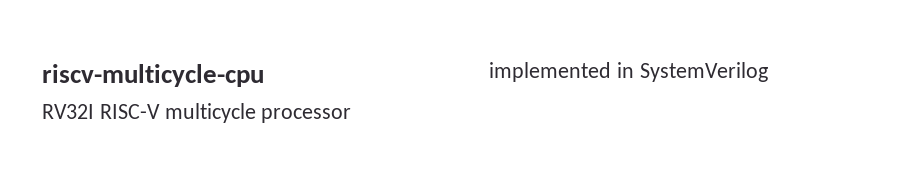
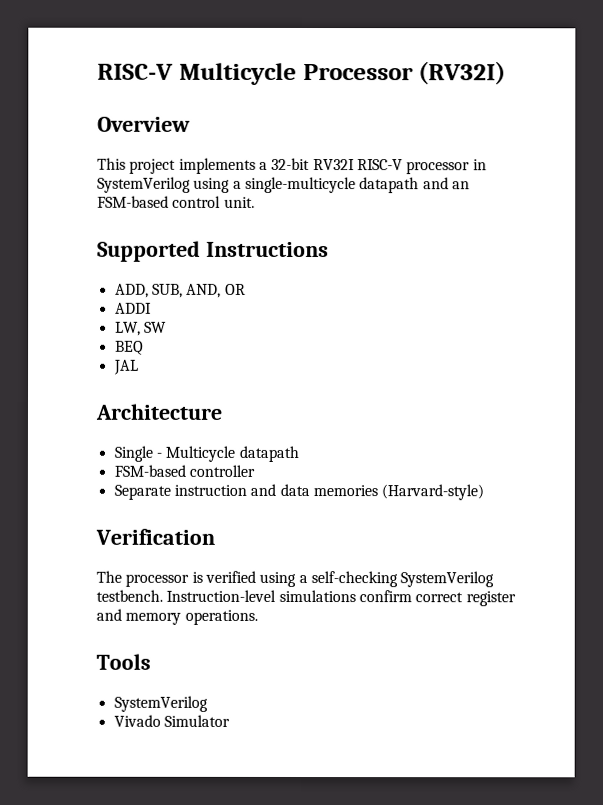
- riscv-multicycle-cpu
- RV32I RISC-V multicycle processor implemented in SystemVerilog
+ RISC-V Multicycle Processor (RV32I)
+ Overview
+ This project implements a 32-bit RV32I RISC-V processor in SystemVerilog using a single-multicycle datapath and an FSM-based control unit.
+ Supported Instructions
+ ADD, SUB, AND, OR
+ ADDI
+ LW, SW
+ BEQ
+ JAL
+ Architecture
+ Single - Multicycle datapath
+ FSM-based controller
+ Separate instruction and data memories (Harvard-style)
+ Verification
+ The processor is verified using a self-checking SystemVerilog testbench. Instruction-level simulations confirm correct register and memory operations.
+ Tools
+ SystemVerilog
+ Vivado Simulator

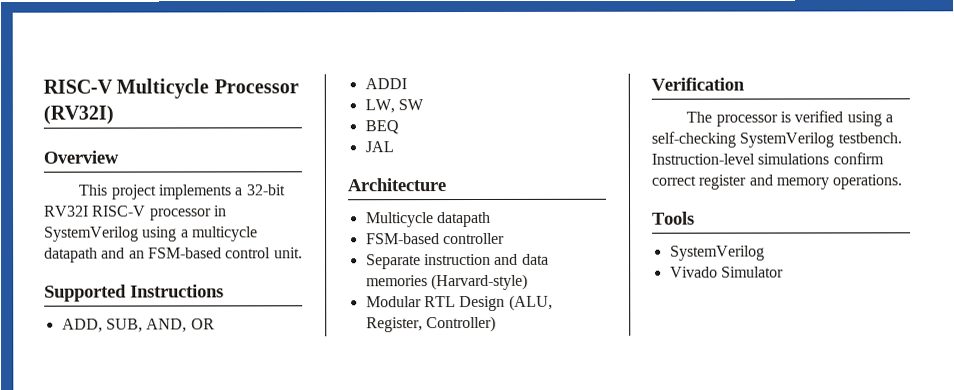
- This project implements a 32-bit RV32I RISC-V processor in SystemVerilog using a single-multicycle datapath and an FSM-based control unit.
+ This project implements a 32-bit RV32I RISC-V processor in SystemVerilog using a multicycle datapath and an FSM-based control unit.
- Single - Multicycle datapath
+ Multicycle datapath
+ Modular RTL Design (ALU, Register, Controller)

